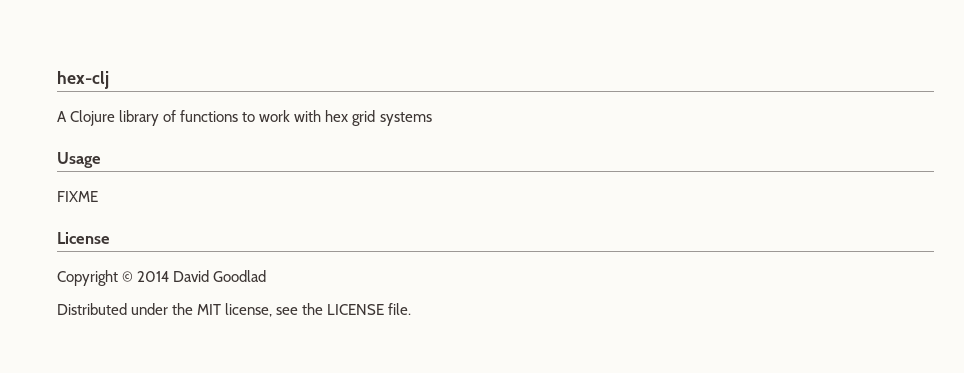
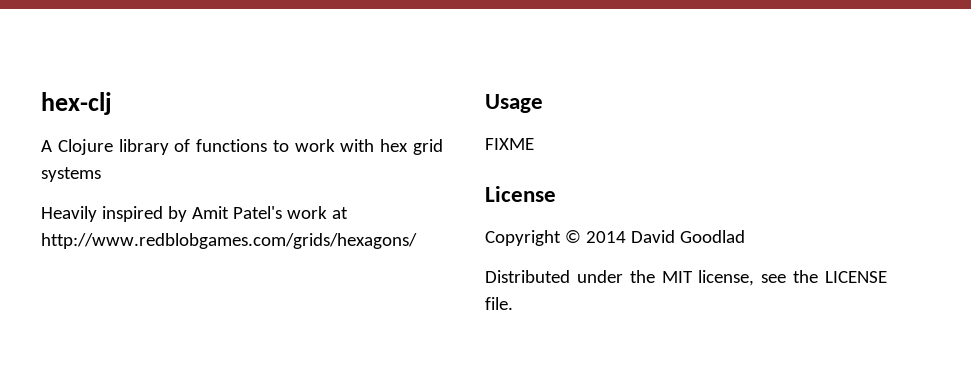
+ Heavily inspired by Amit Patel's work at http://www.redblobgames.com/grids/hexagons/

